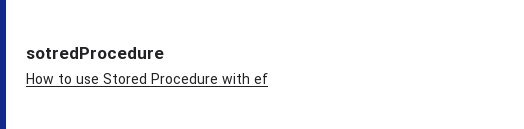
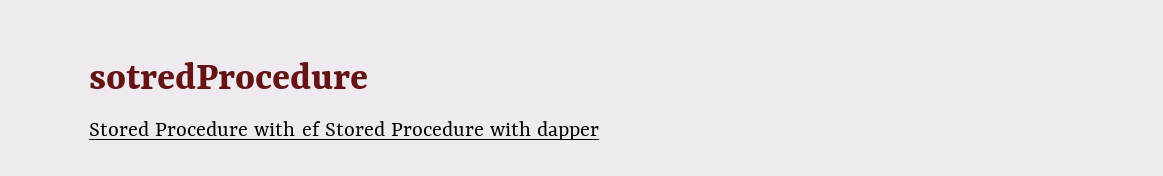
- How to use Stored Procedure with ef
+ Stored Procedure with ef Stored Procedure with dapper

